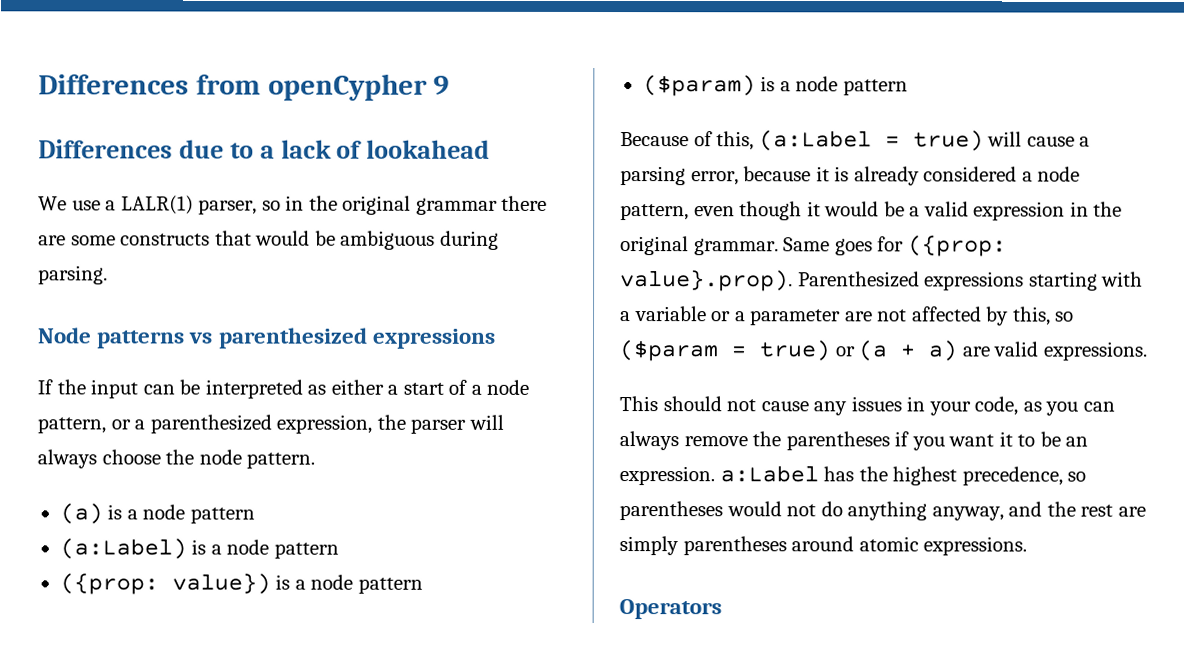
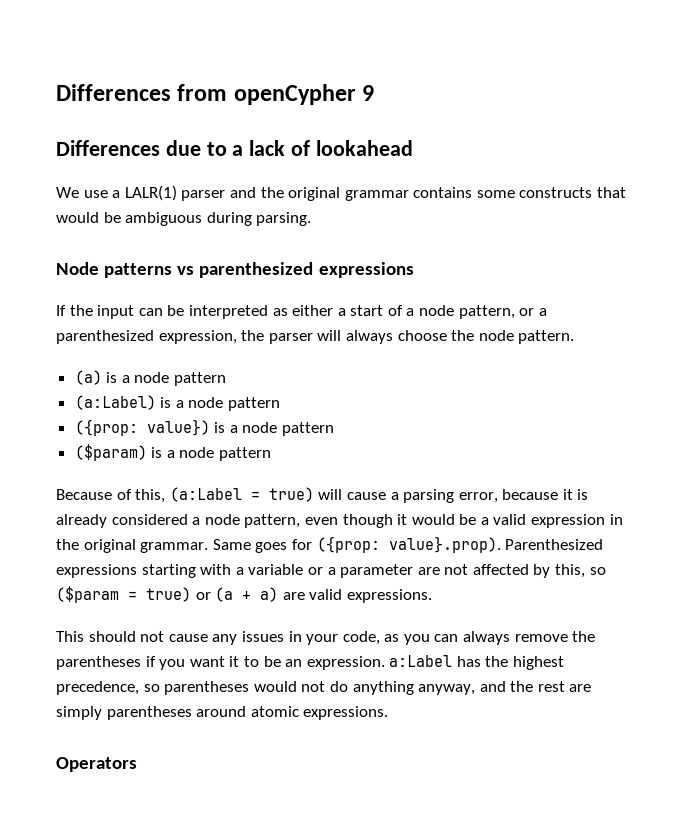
- We use a LALR(1) parser, so in the original grammar there are some constructs that would be ambiguous during parsing.
+ We use a LALR(1) parser and the original grammar contains some constructs that would be ambiguous during parsing.

